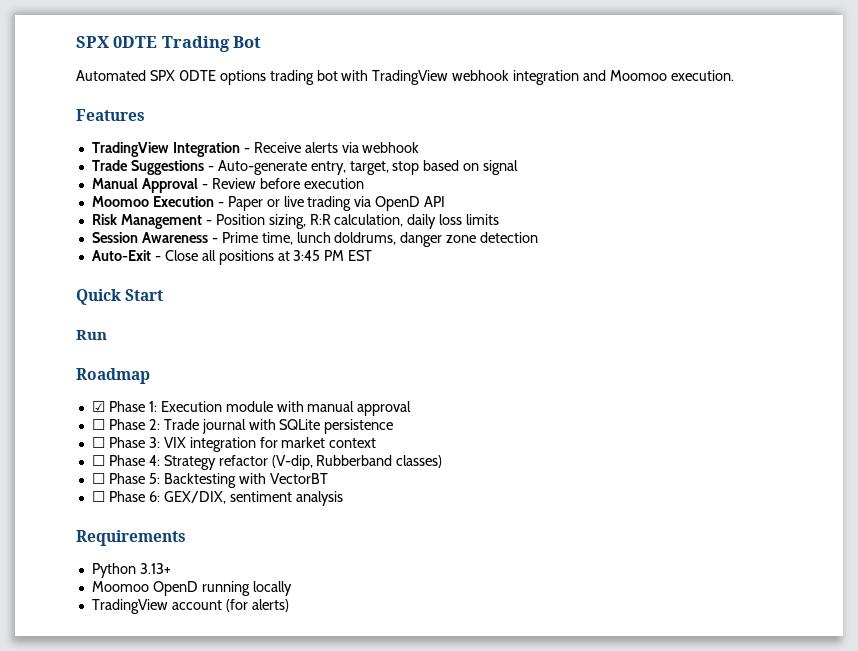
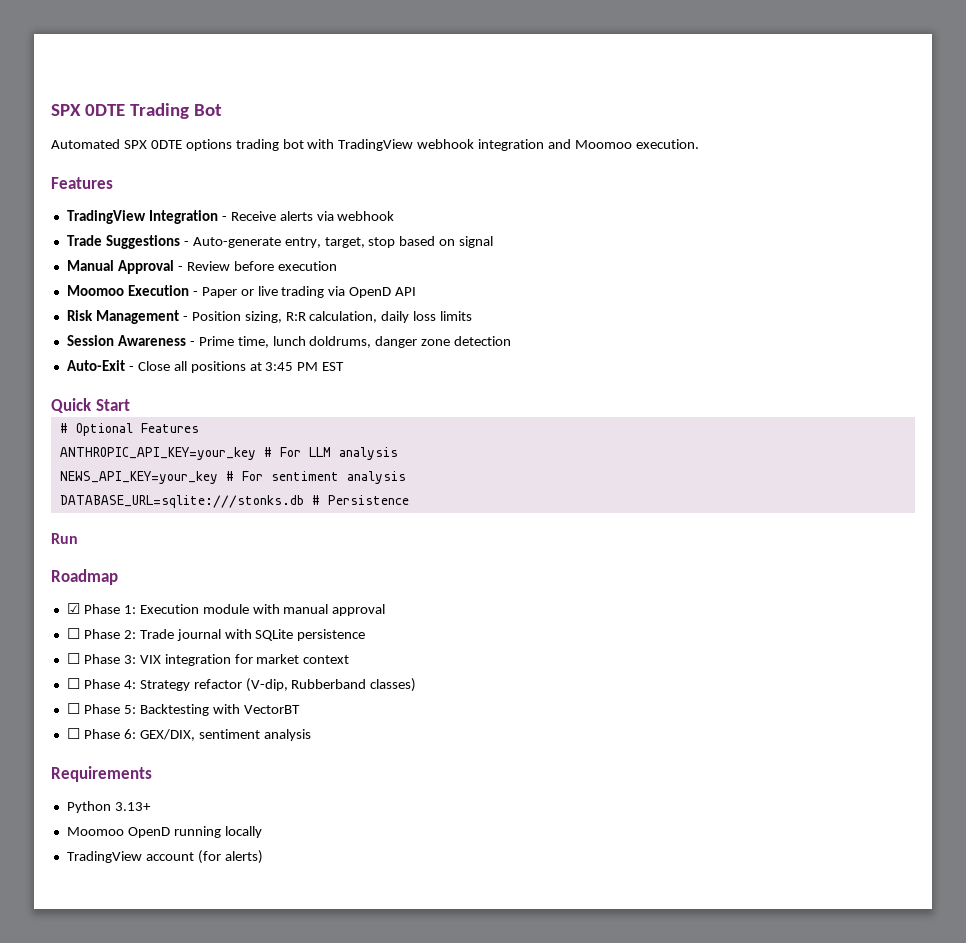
+ # Optional Features
+ ANTHROPIC_API_KEY=your_key # For LLM analysis
+ NEWS_API_KEY=your_key # For sentiment analysis
+ DATABASE_URL=sqlite:///stonks.db # Persistence

